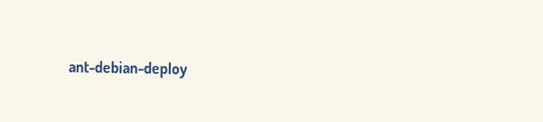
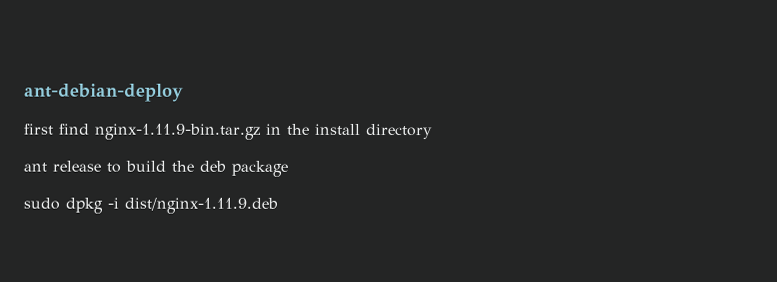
+ first find nginx-1.11.9-bin.tar.gz in the install directory
+ ant release to build the deb package
+ sudo dpkg -i dist/nginx-1.11.9.deb

